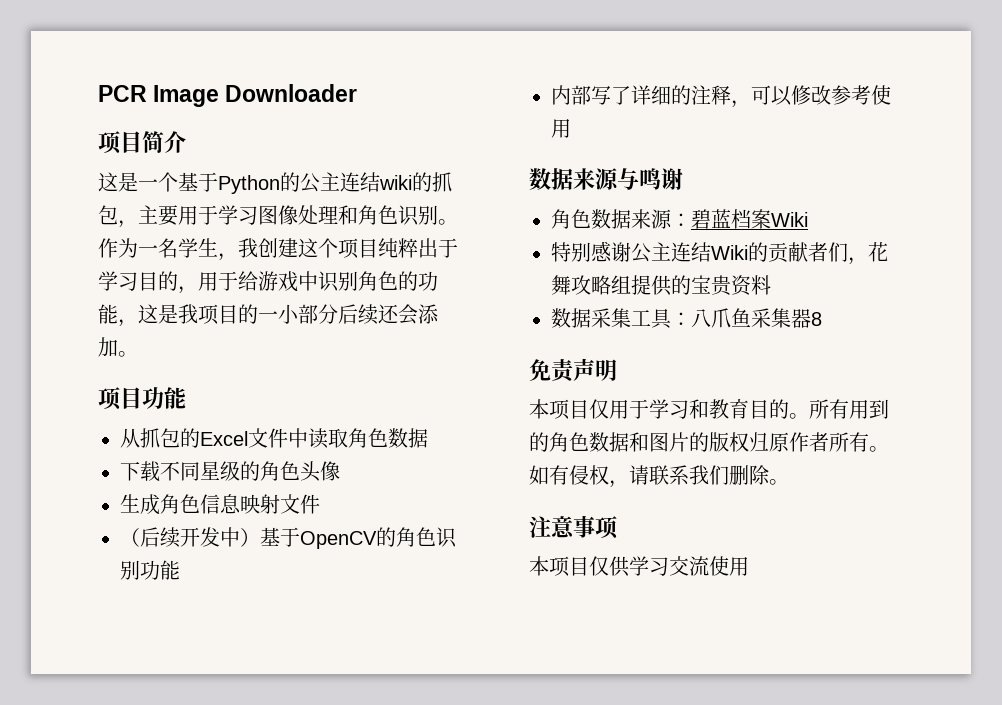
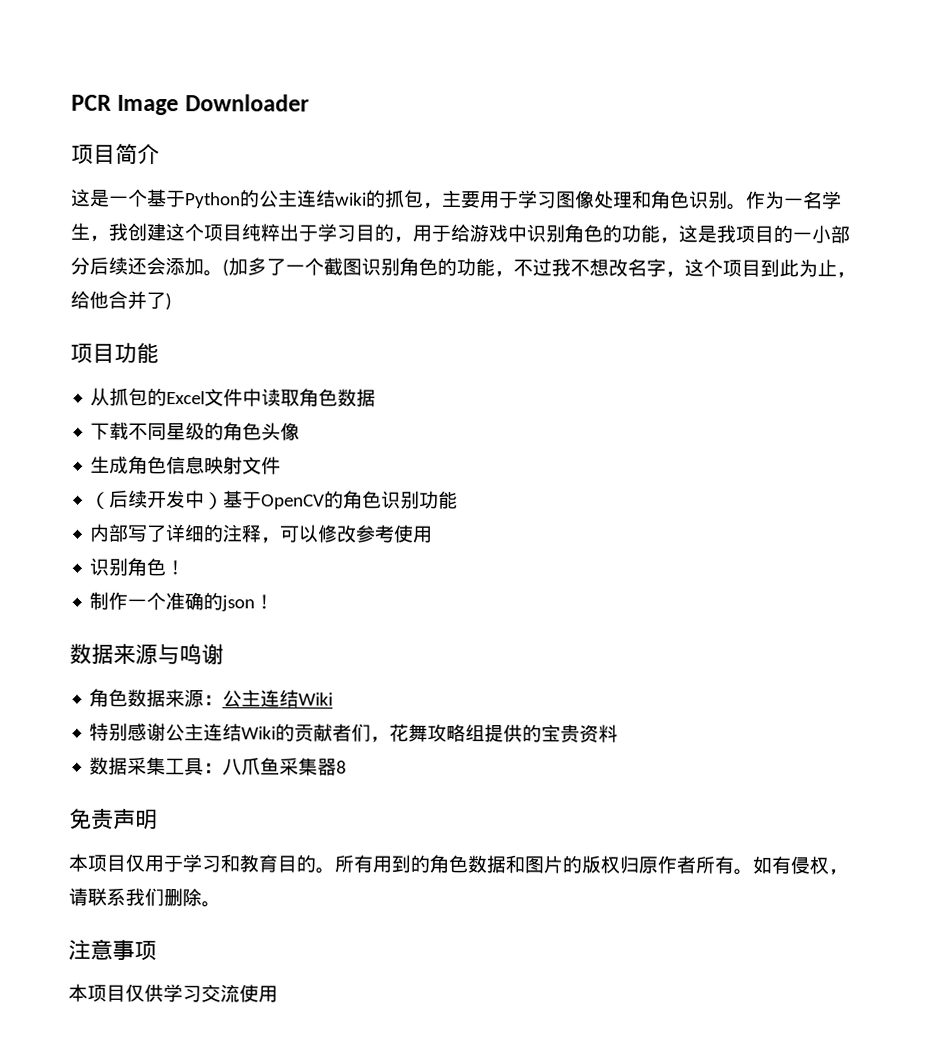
+ (加多了一个截图识别角色的功能，不过我不想改名字，这个项目到此为止，给他合并了)
+ 识别角色！
+ 制作一个准确的json！
- 角色数据来源：碧蓝档案Wiki
+ 角色数据来源：公主连结Wiki

